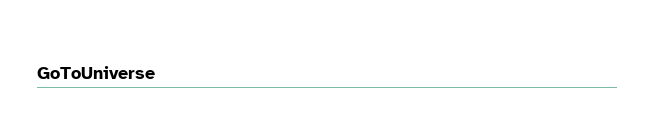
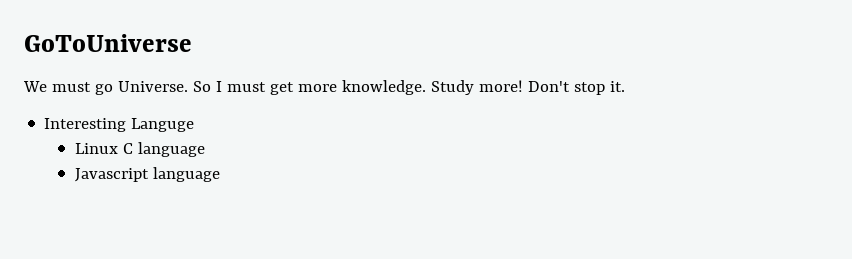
+ We must go Universe. So I must get more knowledge. Study more! Don't stop it.
+ Interesting Languge
+ Linux C language
+ Javascript language

